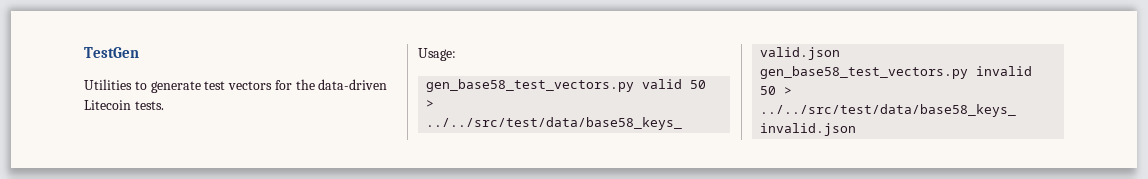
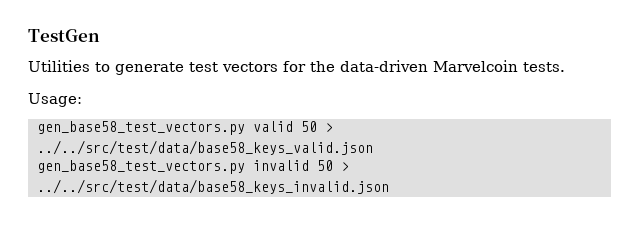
- Utilities to generate test vectors for the data-driven Litecoin tests.
+ Utilities to generate test vectors for the data-driven Marvelcoin tests.

